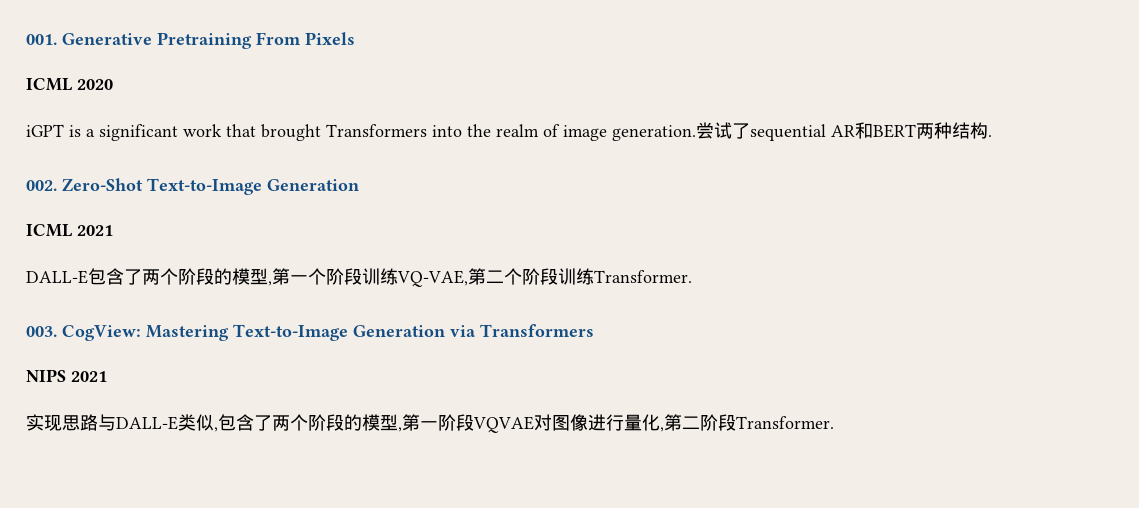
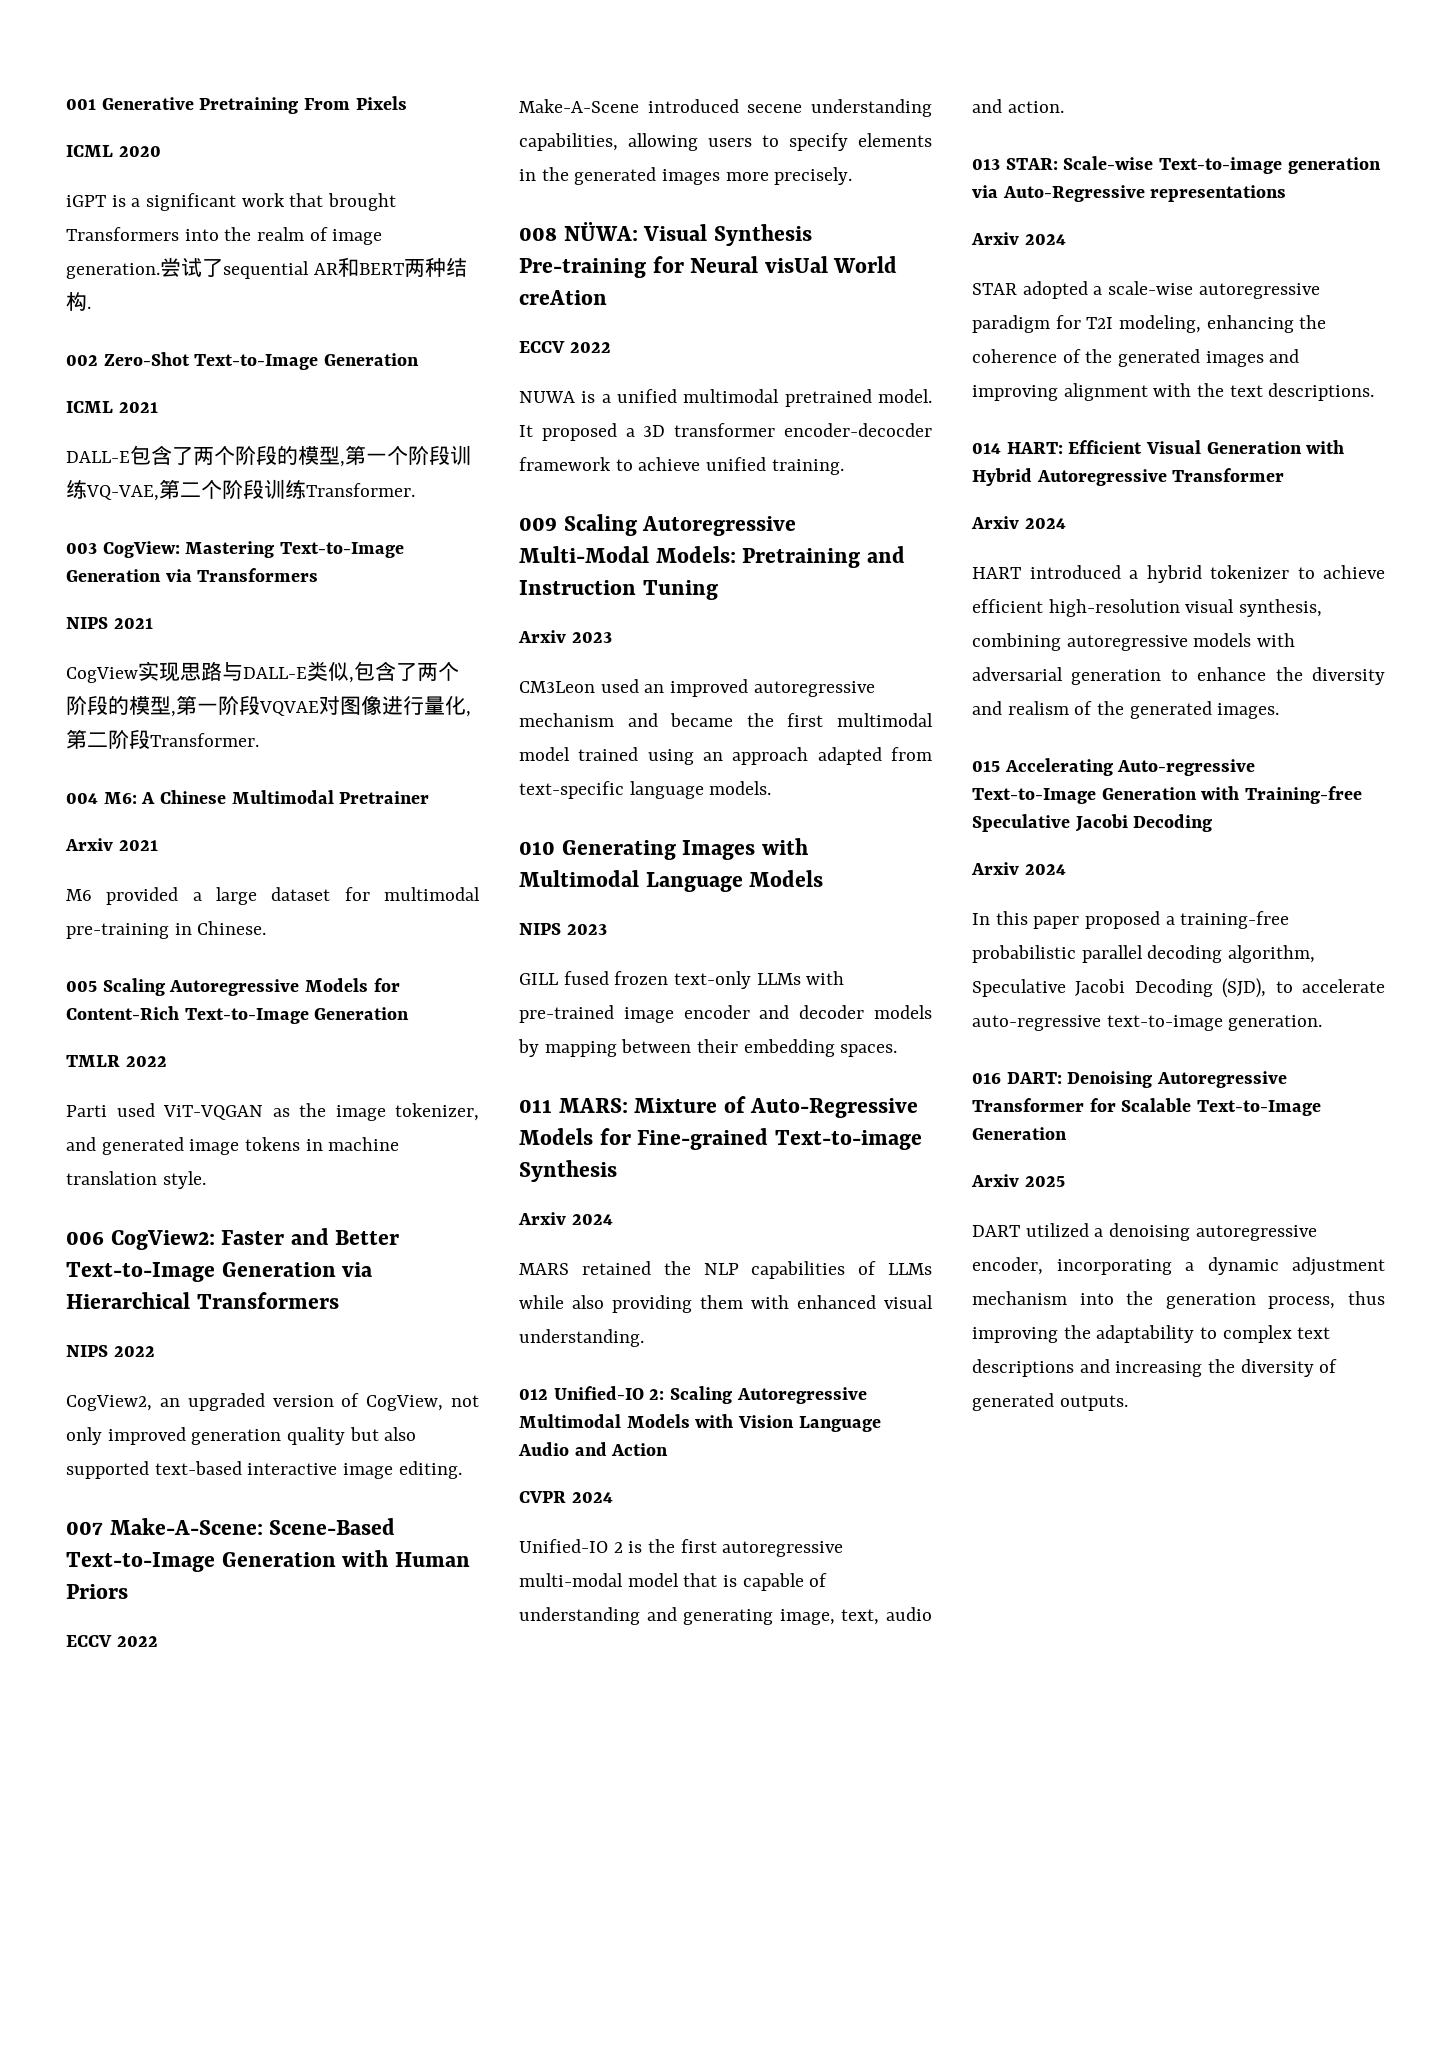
- 001. Generative Pretraining From Pixels
+ 001 Generative Pretraining From Pixels
- 002. Zero-Shot Text-to-Image Generation
+ 002 Zero-Shot Text-to-Image Generation
- 003. CogView: Mastering Text-to-Image Generation via Transformers
+ 003 CogView: Mastering Text-to-Image Generation via Transformers
- 实现思路与DALL-E类似,包含了两个阶段的模型,第一阶段VQVAE对图像进行量化,第二阶段Transformer.
+ CogView实现思路与DALL-E类似,包含了两个阶段的模型,第一阶段VQVAE对图像进行量化,第二阶段Transformer.
+ 004 M6: A Chinese Multimodal Pretrainer
+ Arxiv 2021
+ M6 provided a large dataset for multimodal pre-training in Chinese.
+ 005 Scaling Autoregressive Models for Content-Rich Text-to-Image Generation
+ TMLR 2022
+ Parti used ViT-VQGAN as the image tokenizer, and generated image tokens in machine translation style.
+ 006 CogView2: Faster and Better Text-to-Image Generation via Hierarchical Transformers
+ NIPS 2022
+ CogView2, an upgraded version of CogView, not only improved generation quality but also supported text-based interactive image editing.
+ 007 Make-A-Scene: Scene-Based Text-to-Image Generation with Human Priors
+ ECCV 2022
+ Make-A-Scene introduced secene understanding capabilities, allowing users to specify elements in the generated images more precisely.
+ 008 NÜWA: Visual Synthesis Pre-training for Neural visUal World creAtion
+ ECCV 2022
+ NUWA is a unified multimodal pretrained model. It proposed a 3D transformer encoder-decocder framework to achieve unified training.
+ 009 Scaling Autoregressive Multi-Modal Models: Pretraining and Instruction Tuning
+ Arxiv 2023
+ CM3Leon used an improved autoregressive mechanism and became the first multimodal model trained using an approach adapted from text-specific language models.
+ 010 Generating Images with Multimodal Language Models
+ NIPS 2023
+ GILL fused frozen text-only LLMs with pre-trained image encoder and decoder models by mapping between their embedding spaces.
+ 011 MARS: Mixture of Auto-Regressive Models for Fine-grained Text-to-image Synthesis
+ Arxiv 2024
+ MARS retained the NLP capabilities of LLMs while also providing them with enhanced visual understanding.
+ 012 Unified-IO 2: Scaling Autoregressive Multimodal Models with Vision Language Audio and Action
+ CVPR 2024
+ Unified-IO 2 is the first autoregressive multi-modal model that is capable of understanding and generating image, text, audio and action.
+ 013 STAR: Scale-wise Text-to-image generation via Auto-Regressive representations
+ Arxiv 2024
+ STAR adopted a scale-wise autoregressive paradigm for T2I modeling, enhancing the coherence of the generated images and improving alignment with the text descriptions.
+ 014 HART: Efficient Visual Generation with Hybrid Autoregressive Transformer
+ Arxiv 2024
+ HART introduced a hybrid tokenizer to achieve efficient high-resolution visual synthesis, combining autoregressive models with adversarial generation to enhance the diversity and realism of the generated images.
+ 015 Accelerating Auto-regressive Text-to-Image Generation with Training-free Speculative Jacobi Decoding
+ Arxiv 2024
+ In this paper proposed a training-free probabilistic parallel decoding algorithm, Speculative Jacobi Decoding (SJD), to accelerate auto-regressive text-to-image generation.
+ 016 DART: Denoising Autoregressive Transformer for Scalable Text-to-Image Generation
+ Arxiv 2025
+ DART utilized a denoising autoregressive encoder, incorporating a dynamic adjustment mechanism into the generation process, thus improving the adaptability to complex text descriptions and increasing the diversity of generated outputs.

